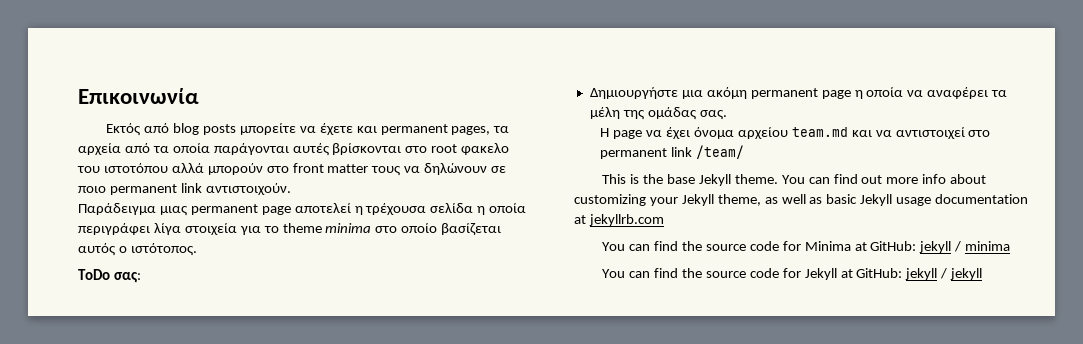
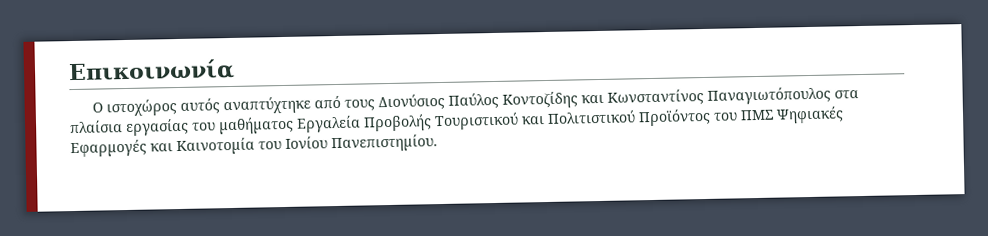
- Εκτός από blog posts μπορείτε να έχετε και permanent pages, τα αρχεία από τα οποία παράγονται αυτές βρίσκονται στο root φακελο του ιστοτόπου αλλά μπορούν στο front matter τους να δηλώνουν σε ποιο permanent link αντιστοιχούν.
- Παράδειγμα μιας permanent page αποτελεί η τρέχουσα σελίδα η οποία περιγράφει λίγα στοιχεία για το theme minima στο οποίο βασίζεται αυτός ο ιστότοπος.
- ToDo σας:
- Δημιουργήστε μια ακόμη permanent page η οποία να αναφέρει τα μέλη της ομάδας σας.
- Η page να έχει όνομα αρχείου team.md και να αντιστοιχεί στο permanent link /team/
- This is the base Jekyll theme. You can find out more info about customizing your Jekyll theme, as well as basic Jekyll usage documentation at jekyllrb.com
- You can find the source code for Minima at GitHub: jekyll / minima
- You can find the source code for Jekyll at GitHub: jekyll / jekyll
+ Ο ιστοχώρος αυτός αναπτύχτηκε από τους Διονύσιος Παύλος Κοντοζίδης και Κωνσταντίνος Παναγιωτόπουλος στα πλαίσια εργασίας του μαθήματος Εργαλεία Προβολής Τουριστικού και Πολιτιστικού Προϊόντος του ΠΜΣ Ψηφιακές Εφαρμογές και Καινοτομία του Ιονίου Πανεπιστημίου.

